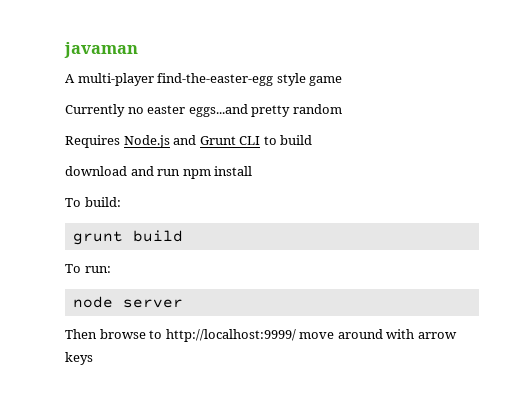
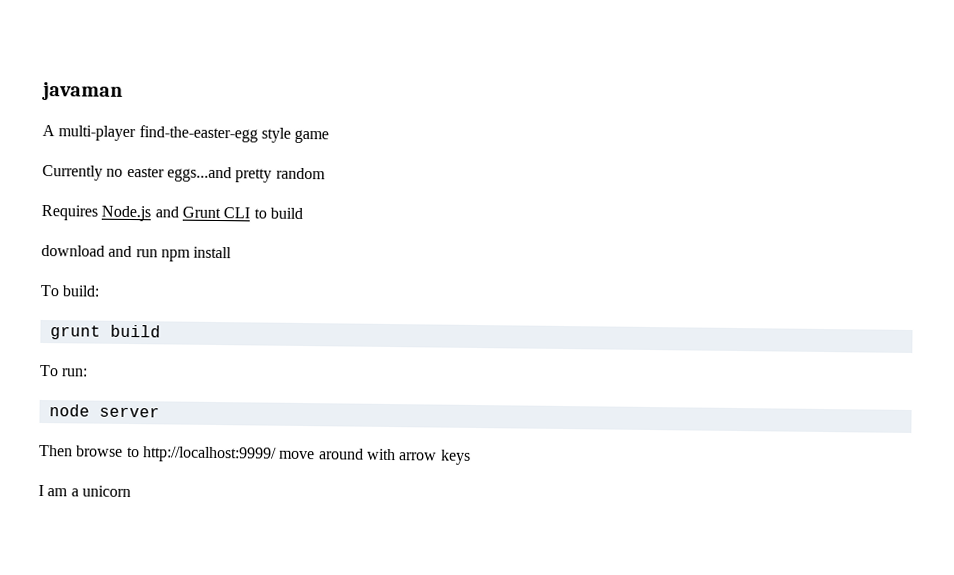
+ I am a unicorn

